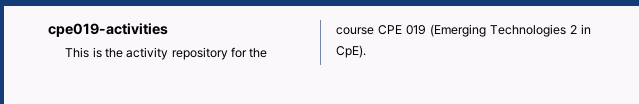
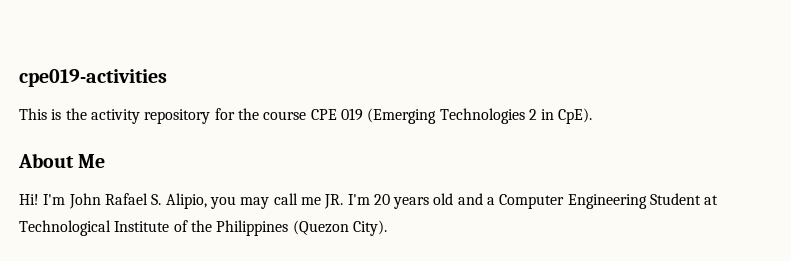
+ About Me
+ Hi! I'm John Rafael S. Alipio, you may call me JR. I'm 20 years old and a Computer Engineering Student at Technological Institute of the Philippines (Quezon City).

